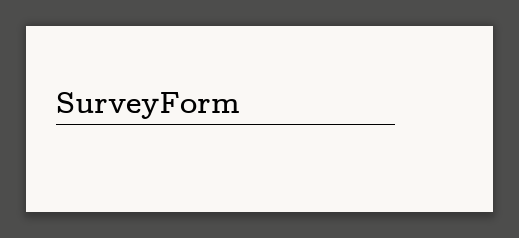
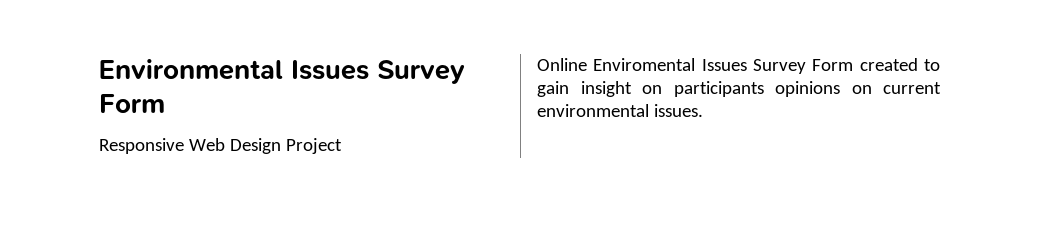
- SurveyForm
+ Environmental Issues Survey Form
+ Responsive Web Design Project
+ Online Enviromental Issues Survey Form created to gain insight on participants opinions on current environmental issues.

